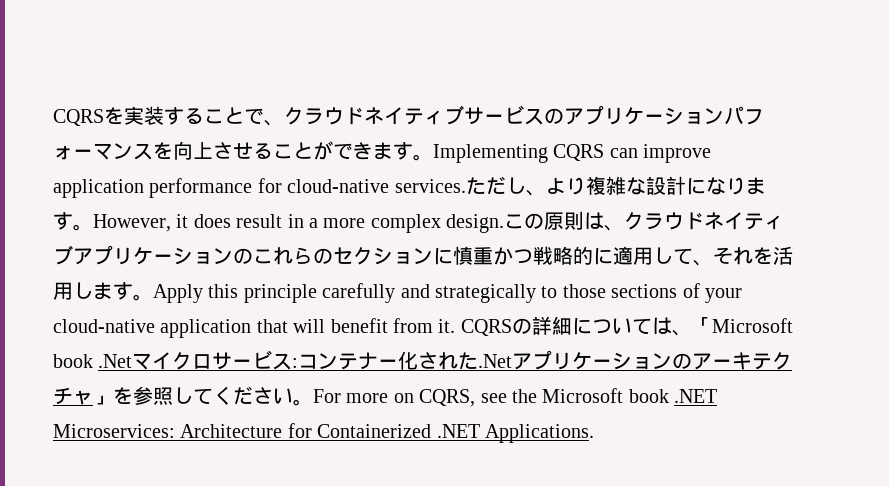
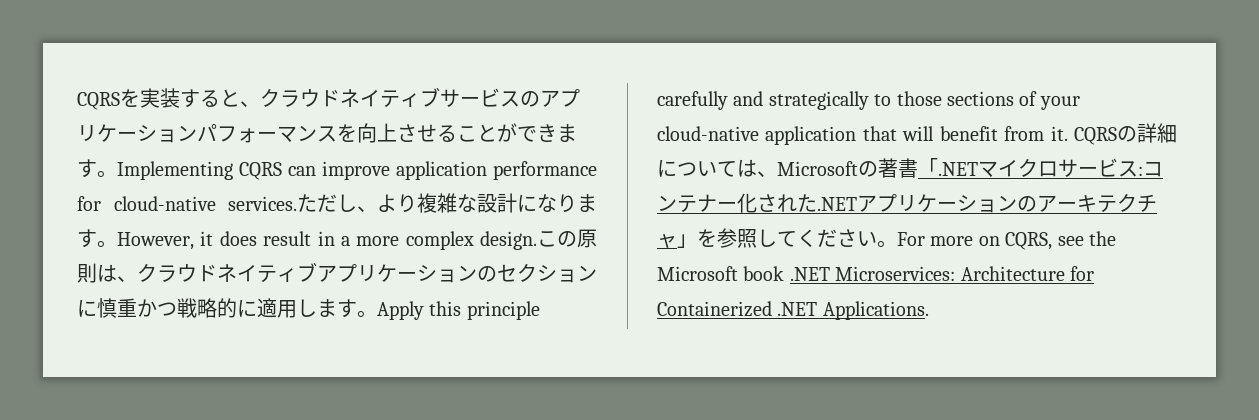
- CQRSを実装することで、クラウドネイティブサービスのアプリケーションパフォーマンスを向上させることができます。
+ CQRSを実装すると、クラウドネイティブサービスのアプリケーションパフォーマンスを向上させることができます。
- この原則は、クラウドネイティブアプリケーションのこれらのセクションに慎重かつ戦略的に適用して、それを活用します。
+ この原則は、クラウドネイティブアプリケーションのセクションに慎重かつ戦略的に適用します。
- CQRSの詳細については、「Microsoft book .Netマイクロサービス:コンテナー化された.Netアプリケーションのアーキテクチャ」を参照してください。
+ CQRSの詳細については、Microsoftの著書「.NETマイクロサービス:コンテナー化された.NETアプリケーションのアーキテクチャ」を参照してください。

